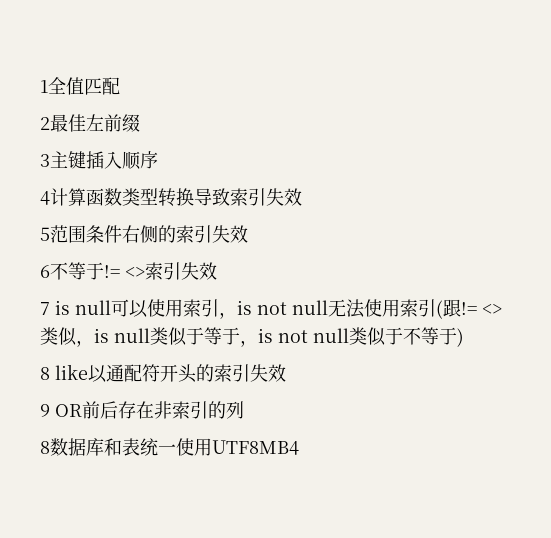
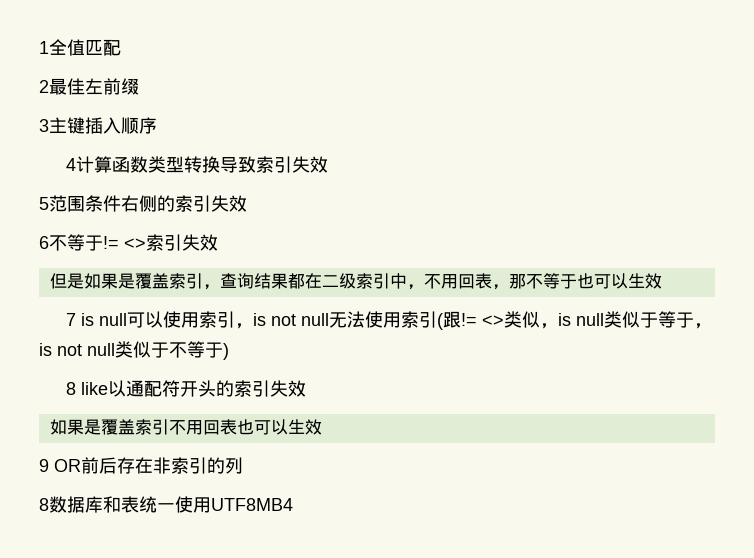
+ 但是如果是覆盖索引，查询结果都在二级索引中，不用回表，那不等于也可以生效
+ 如果是覆盖索引不用回表也可以生效

